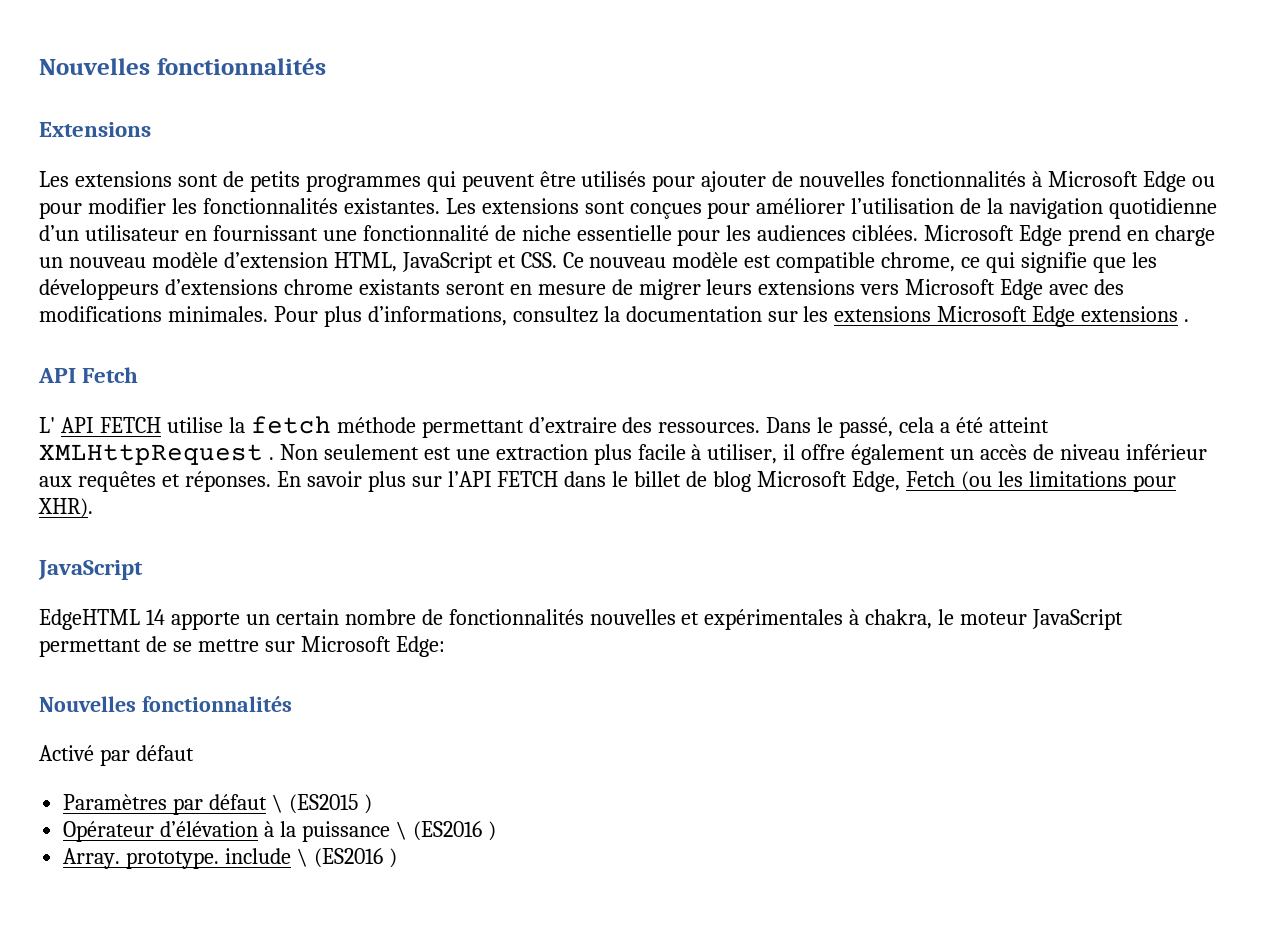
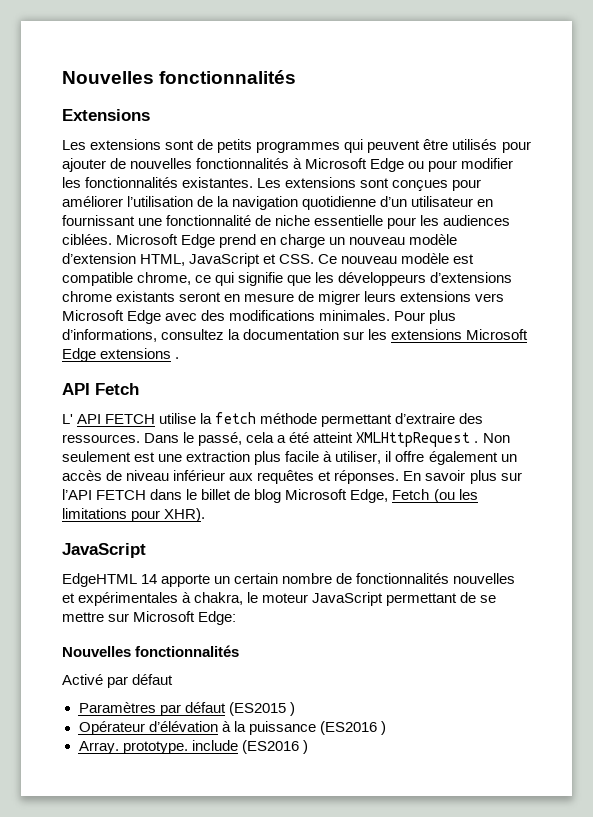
- Paramètres par défaut \ (ES2015 )
+ Paramètres par défaut (ES2015 )
- Opérateur d’élévation à la puissance \ (ES2016 )
+ Opérateur d’élévation à la puissance (ES2016 )
- Array. prototype. include \ (ES2016 )
+ Array. prototype. include (ES2016 )

